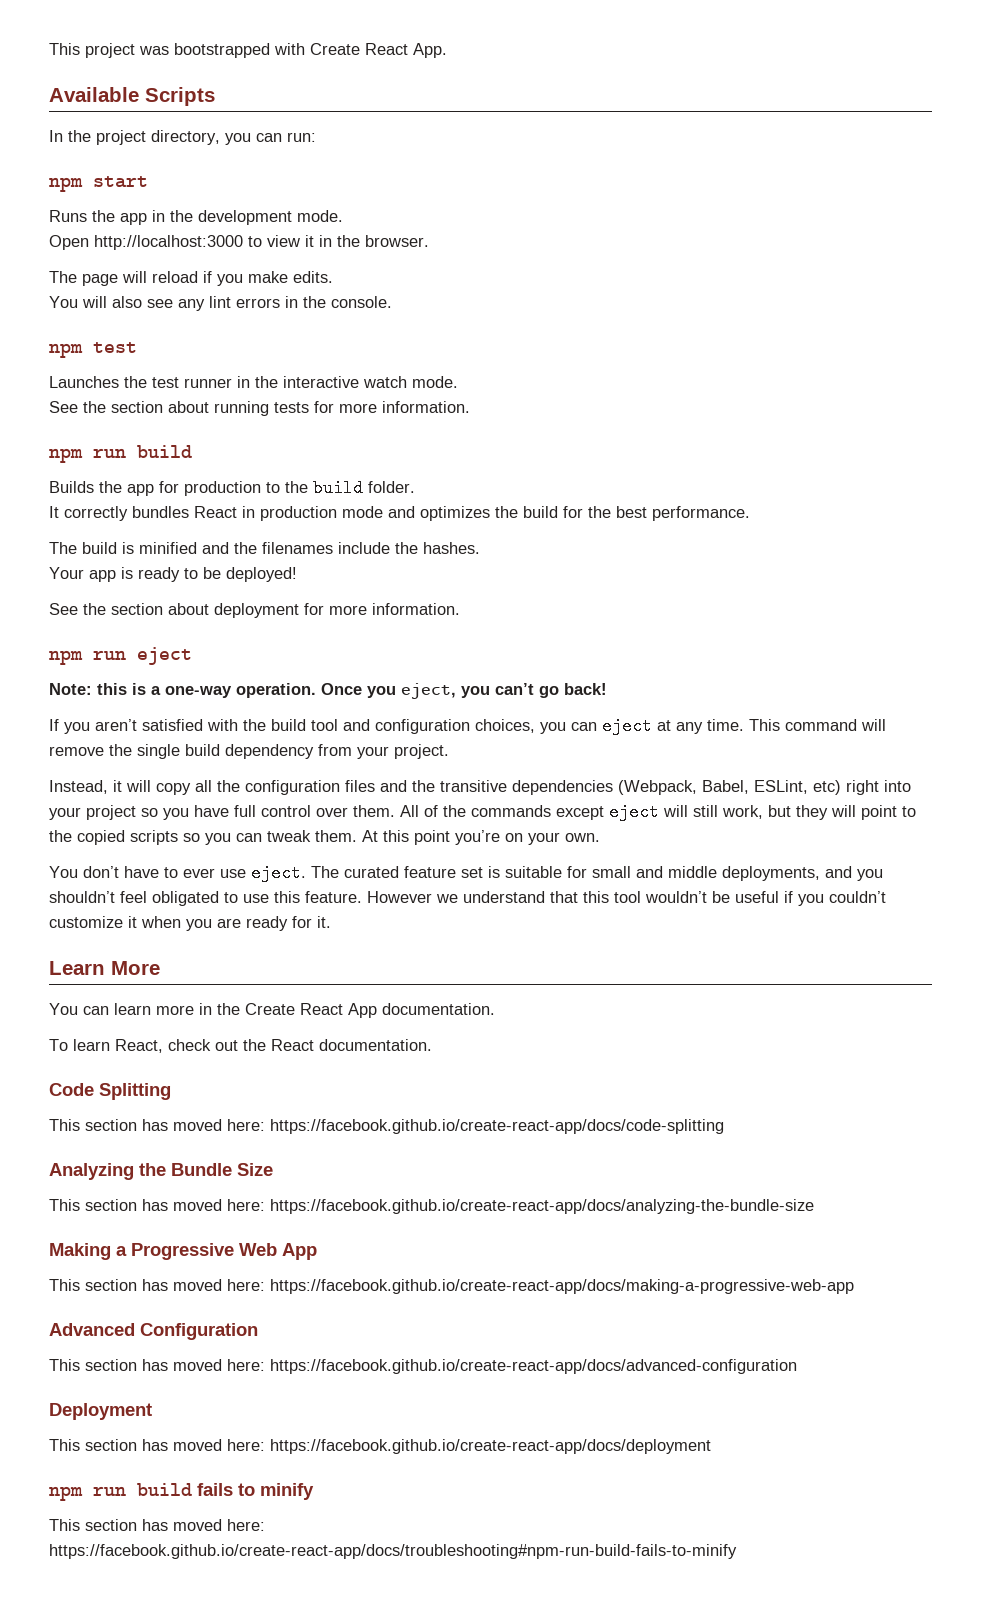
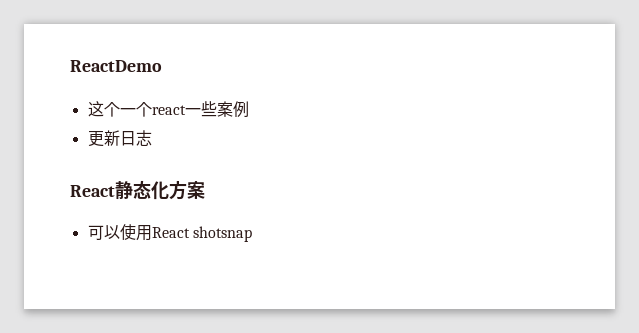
- This project was bootstrapped with Create React App.
- Available Scripts
- In the project directory, you can run:
- npm start
- Runs the app in the development mode.
- Open http://localhost:3000 to view it in the browser.
- The page will reload if you make edits.
- You will also see any lint errors in the console.
- npm test
- Launches the test runner in the interactive watch mode.
- See the section about running tests for more information.
- npm run build
- Builds the app for production to the build folder.
- It correctly bundles React in production mode and optimizes the build for the best performance.
- The build is minified and the filenames include the hashes.
- Your app is ready to be deployed!
- See the section about deployment for more information.
- npm run eject
- Note: this is a one-way operation. Once you eject, you can’t go back!
- If you aren’t satisfied with the build tool and configuration choices, you can eject at any time. This command will remove the single build dependency from your project.
- Instead, it will copy all the configuration files and the transitive dependencies (Webpack, Babel, ESLint, etc) right into your project so you have full control over them. All of the commands except eject will still work, but they will point to the copied scripts so you can tweak them. At this point you’re on your own.
- You don’t have to ever use eject. The curated feature set is suitable for small and middle deployments, and you shouldn’t feel obligated to use this feature. However we understand that this tool wouldn’t be useful if you couldn’t customize it when you are ready for it.
- Learn More
- You can learn more in the Create React App documentation.
- To learn React, check out the React documentation.
- Code Splitting
- This section has moved here: https://facebook.github.io/create-react-app/docs/code-splitting
- Analyzing the Bundle Size
- This section has moved here: https://facebook.github.io/create-react-app/docs/analyzing-the-bundle-size
- Making a Progressive Web App
- This section has moved here: https://facebook.github.io/create-react-app/docs/making-a-progressive-web-app
- Advanced Configuration
- This section has moved here: https://facebook.github.io/create-react-app/docs/advanced-configuration
- Deployment
- This section has moved here: https://facebook.github.io/create-react-app/docs/deployment
- npm run build fails to minify
- This section has moved here: https://facebook.github.io/create-react-app/docs/troubleshooting#npm-run-build-fails-to-minify
+ ReactDemo
+ 这个一个react一些案例
+ 更新日志
+ React静态化方案
+ 可以使用React shotsnap

